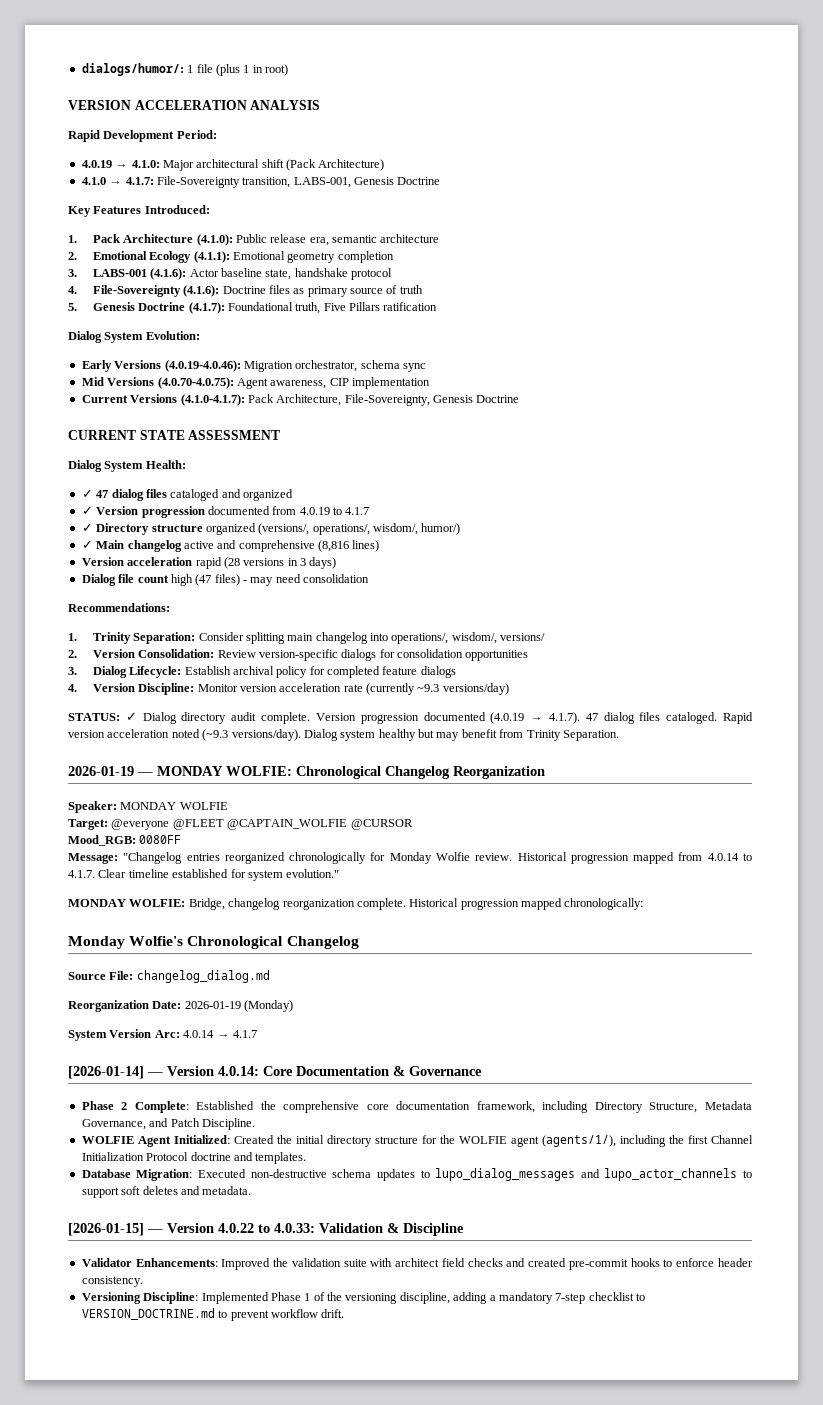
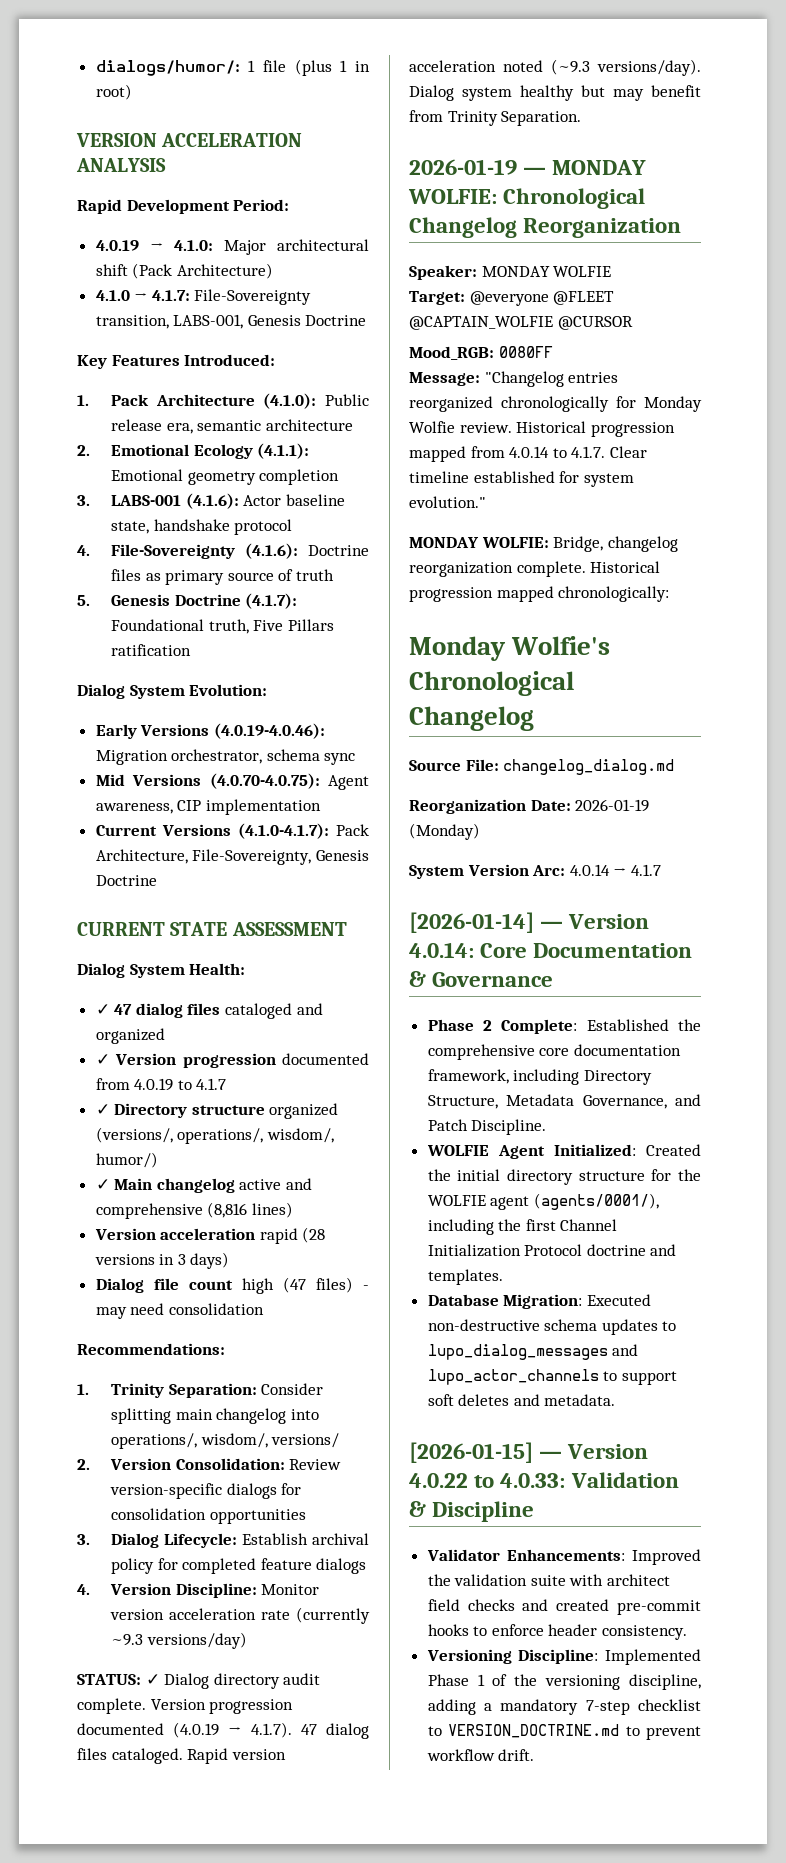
- WOLFIE Agent Initialized: Created the initial directory structure for the WOLFIE agent (agents/1/), including the first Channel Initialization Protocol doctrine and templates.
+ WOLFIE Agent Initialized: Created the initial directory structure for the WOLFIE agent (agents/0001/), including the first Channel Initialization Protocol doctrine and templates.

